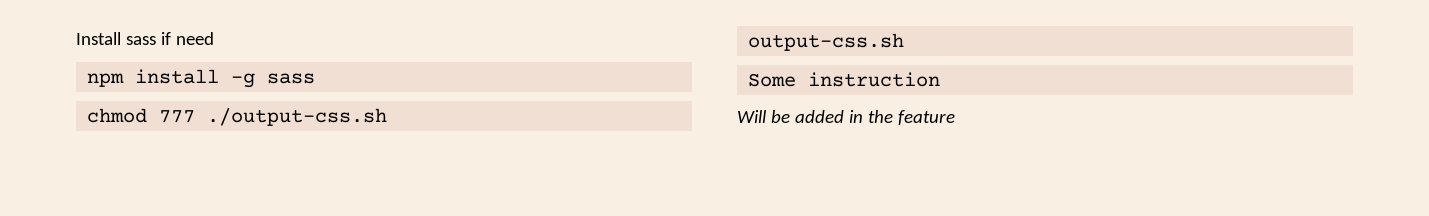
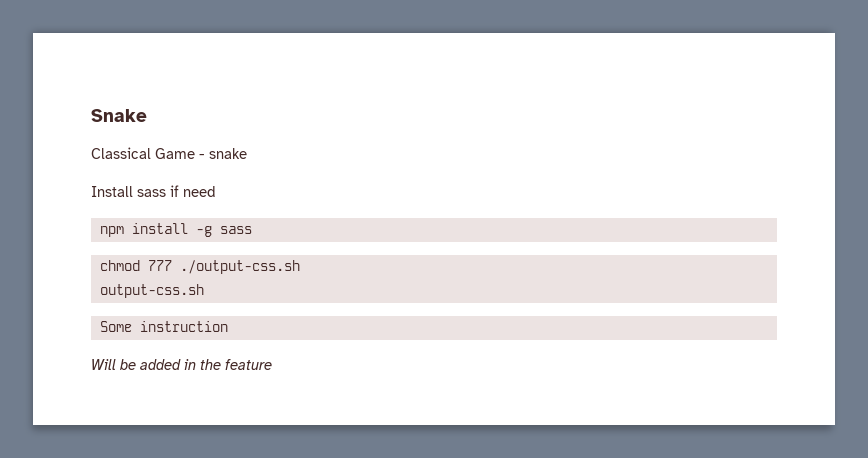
+ Snake
+ Classical Game - snake

